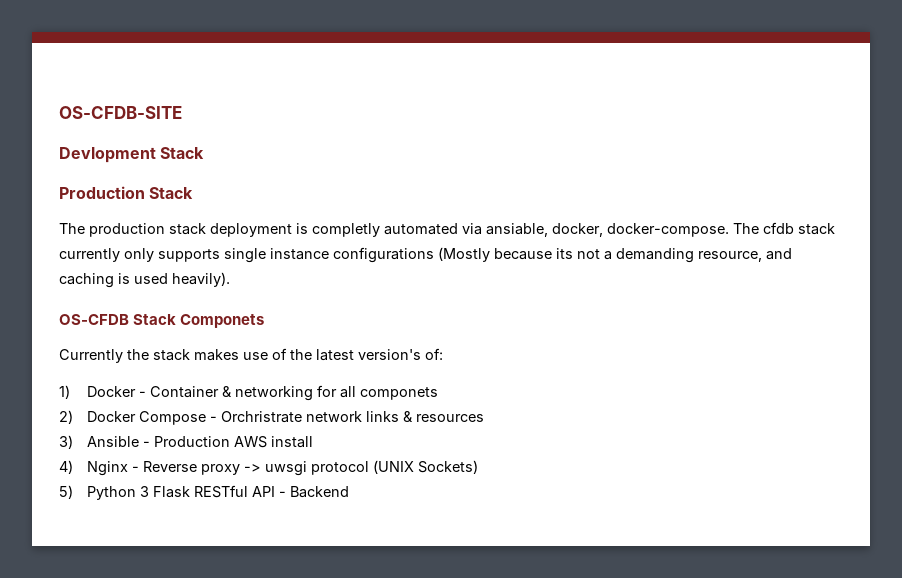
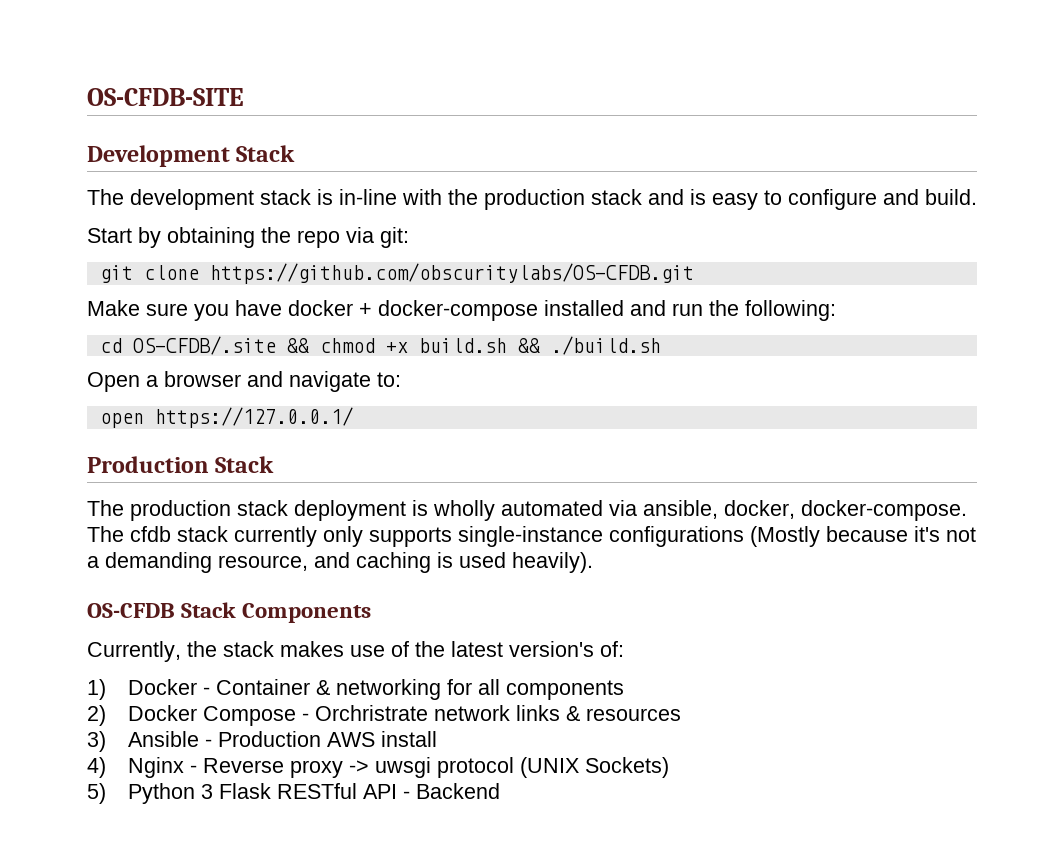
- Devlopment Stack
+ Development Stack
+ The development stack is in-line with the production stack and is easy to configure and build.
+ Start by obtaining the repo via git:
+ git clone https://github.com/obscuritylabs/OS-CFDB.git
+ Make sure you have docker + docker-compose installed and run the following:
+ cd OS-CFDB/.site && chmod +x build.sh && ./build.sh
+ Open a browser and navigate to:
+ open https://127.0.0.1/
- The production stack deployment is completly automated via ansiable, docker, docker-compose.
+ The production stack deployment is wholly automated via ansible, docker, docker-compose.
- The cfdb stack currently only supports single instance configurations (Mostly because its not a demanding resource, and caching is used heavily).
+ The cfdb stack currently only supports single-instance configurations (Mostly because it's not a demanding resource, and caching is used heavily).
- OS-CFDB Stack Componets
- Currently the stack makes use of the latest version's of:
+ OS-CFDB Stack Components
+ Currently, the stack makes use of the latest version's of:
- 1) Docker - Container & networking for all componets
+ 1) Docker - Container & networking for all components

